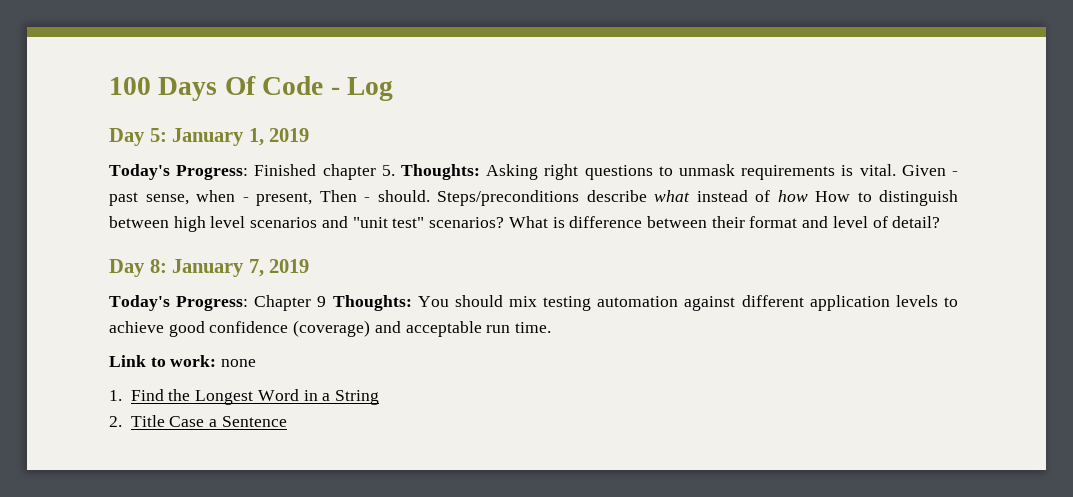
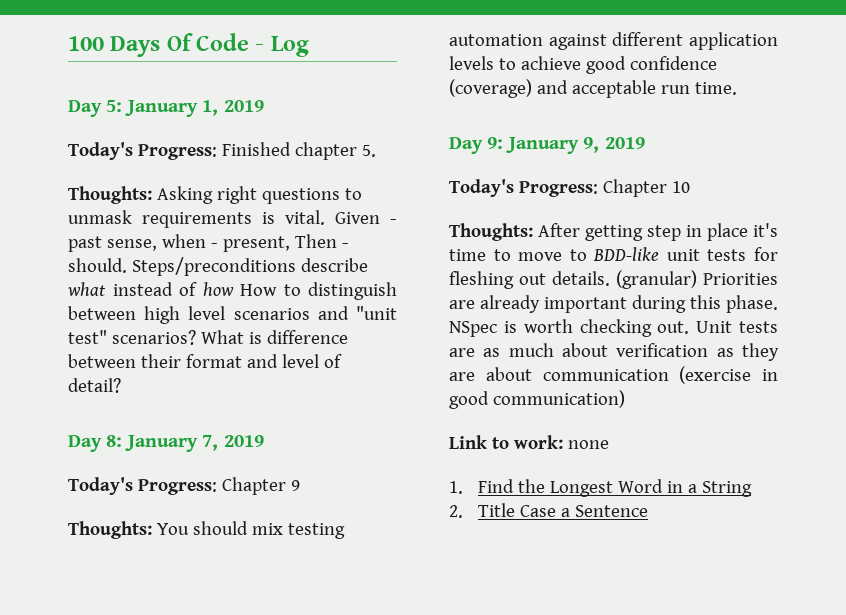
- Today's Progress: Finished chapter 5. Thoughts: Asking right questions to unmask requirements is vital.
+ Today's Progress: Finished chapter 5.
+ Thoughts: Asking right questions to unmask requirements is vital.
- Today's Progress: Chapter 9 Thoughts: You should mix testing automation against different application levels to achieve good confidence (coverage) and acceptable run time.
+ Today's Progress: Chapter 9
+ Thoughts: You should mix testing automation against different application levels to achieve good confidence (coverage) and acceptable run time.
+ Day 9: January 9, 2019
+ Today's Progress: Chapter 10
+ Thoughts: After getting step in place it's time to move to BDD-like unit tests for fleshing out details. (granular) Priorities are already important during this phase. NSpec is worth checking out. Unit tests are as much about verification as they are about communication (exercise in good communication)

